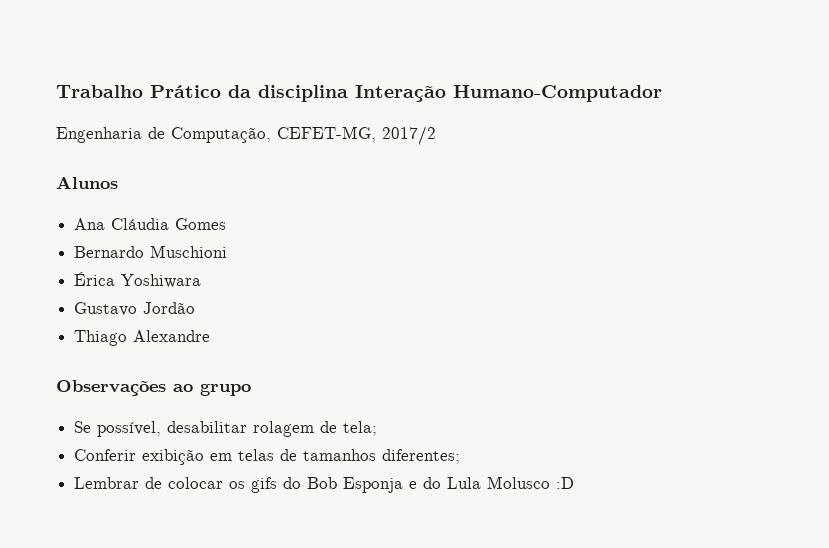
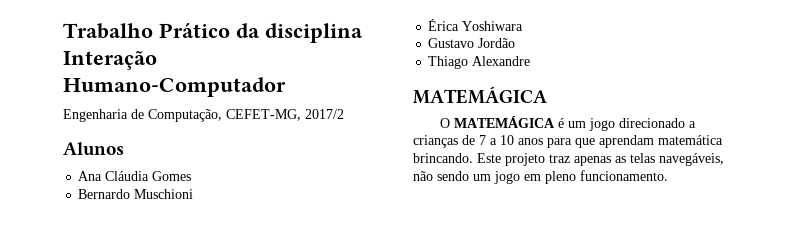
  Thiago Alexandre
- Observações ao grupo
- Se possível, desabilitar rolagem de tela;
- Conferir exibição em telas de tamanhos diferentes;
- Lembrar de colocar os gifs do Bob Esponja e do Lula Molusco :D
+ MATEMÁGICA
+ O MATEMÁGICA é um jogo direcionado a crianças de 7 a 10 anos para que aprendam matemática brincando. Este projeto traz apenas as telas navegáveis, não sendo um jogo em pleno funcionamento.

